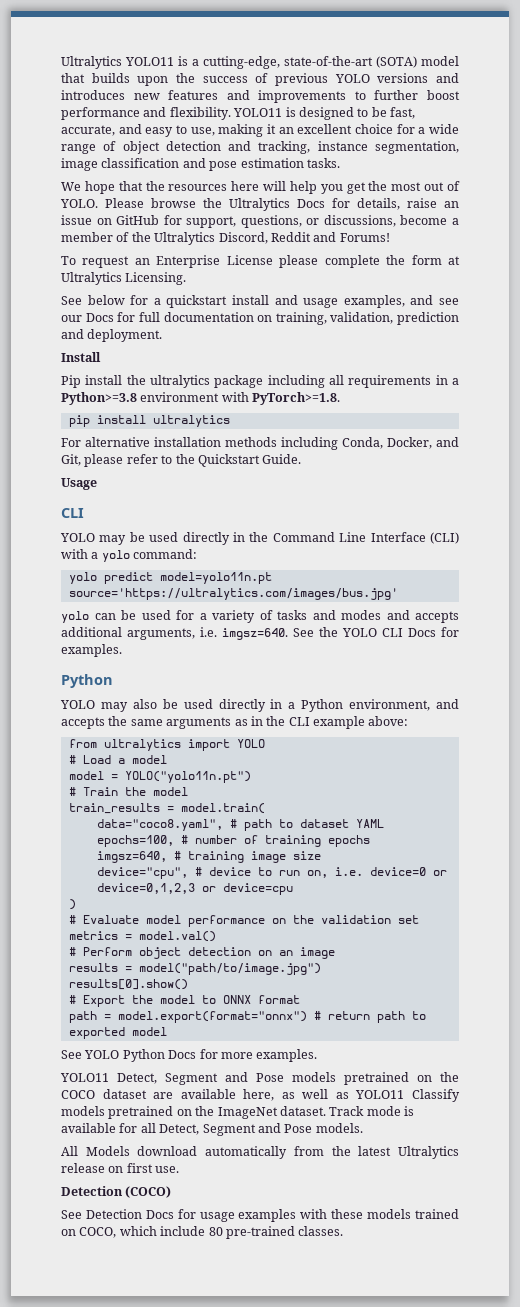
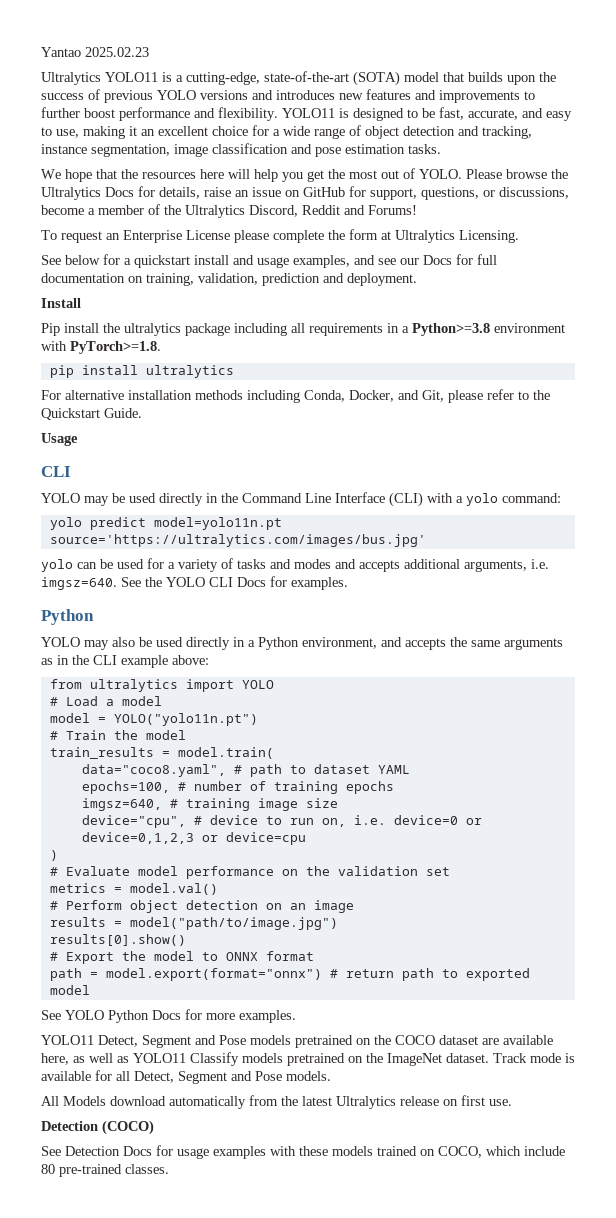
+ Yantao 2025.02.23

